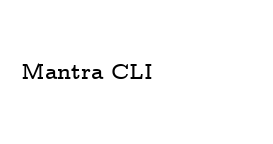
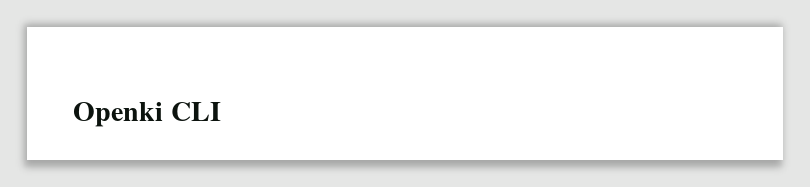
- Mantra CLI
+ Openki CLI

